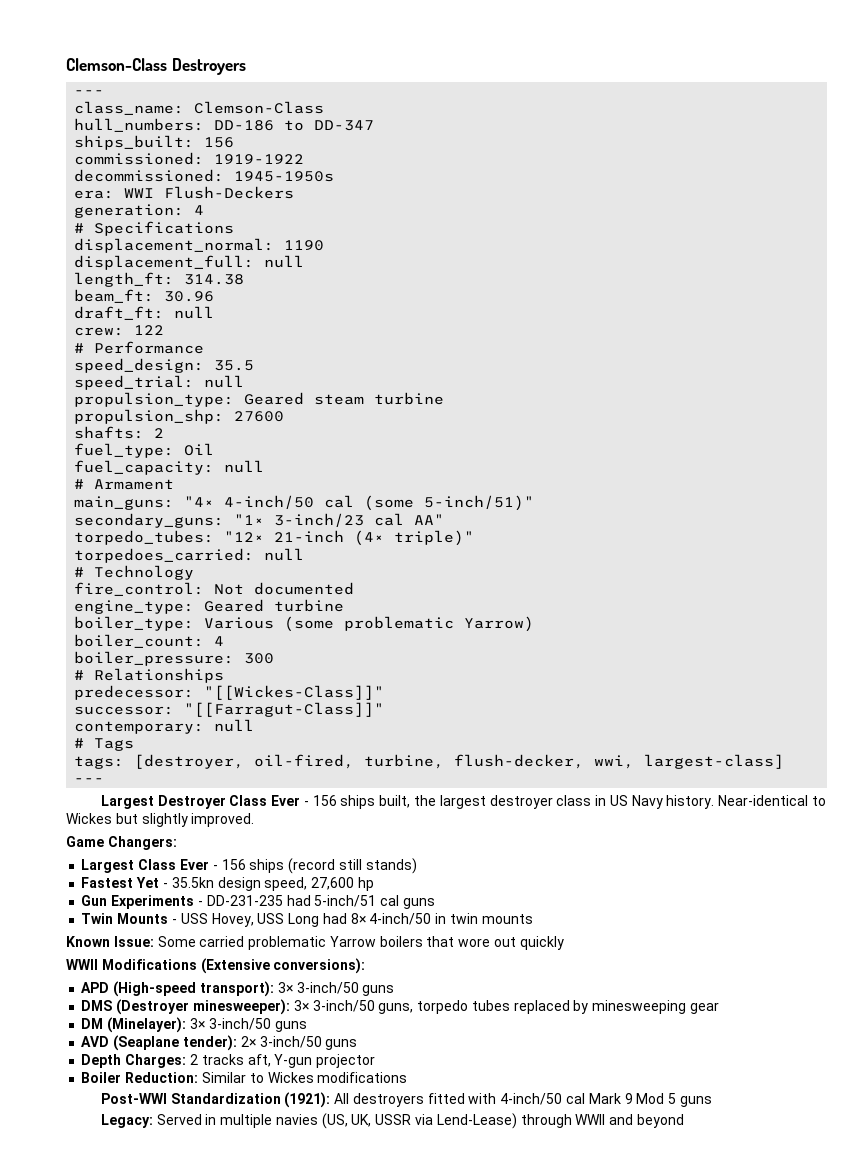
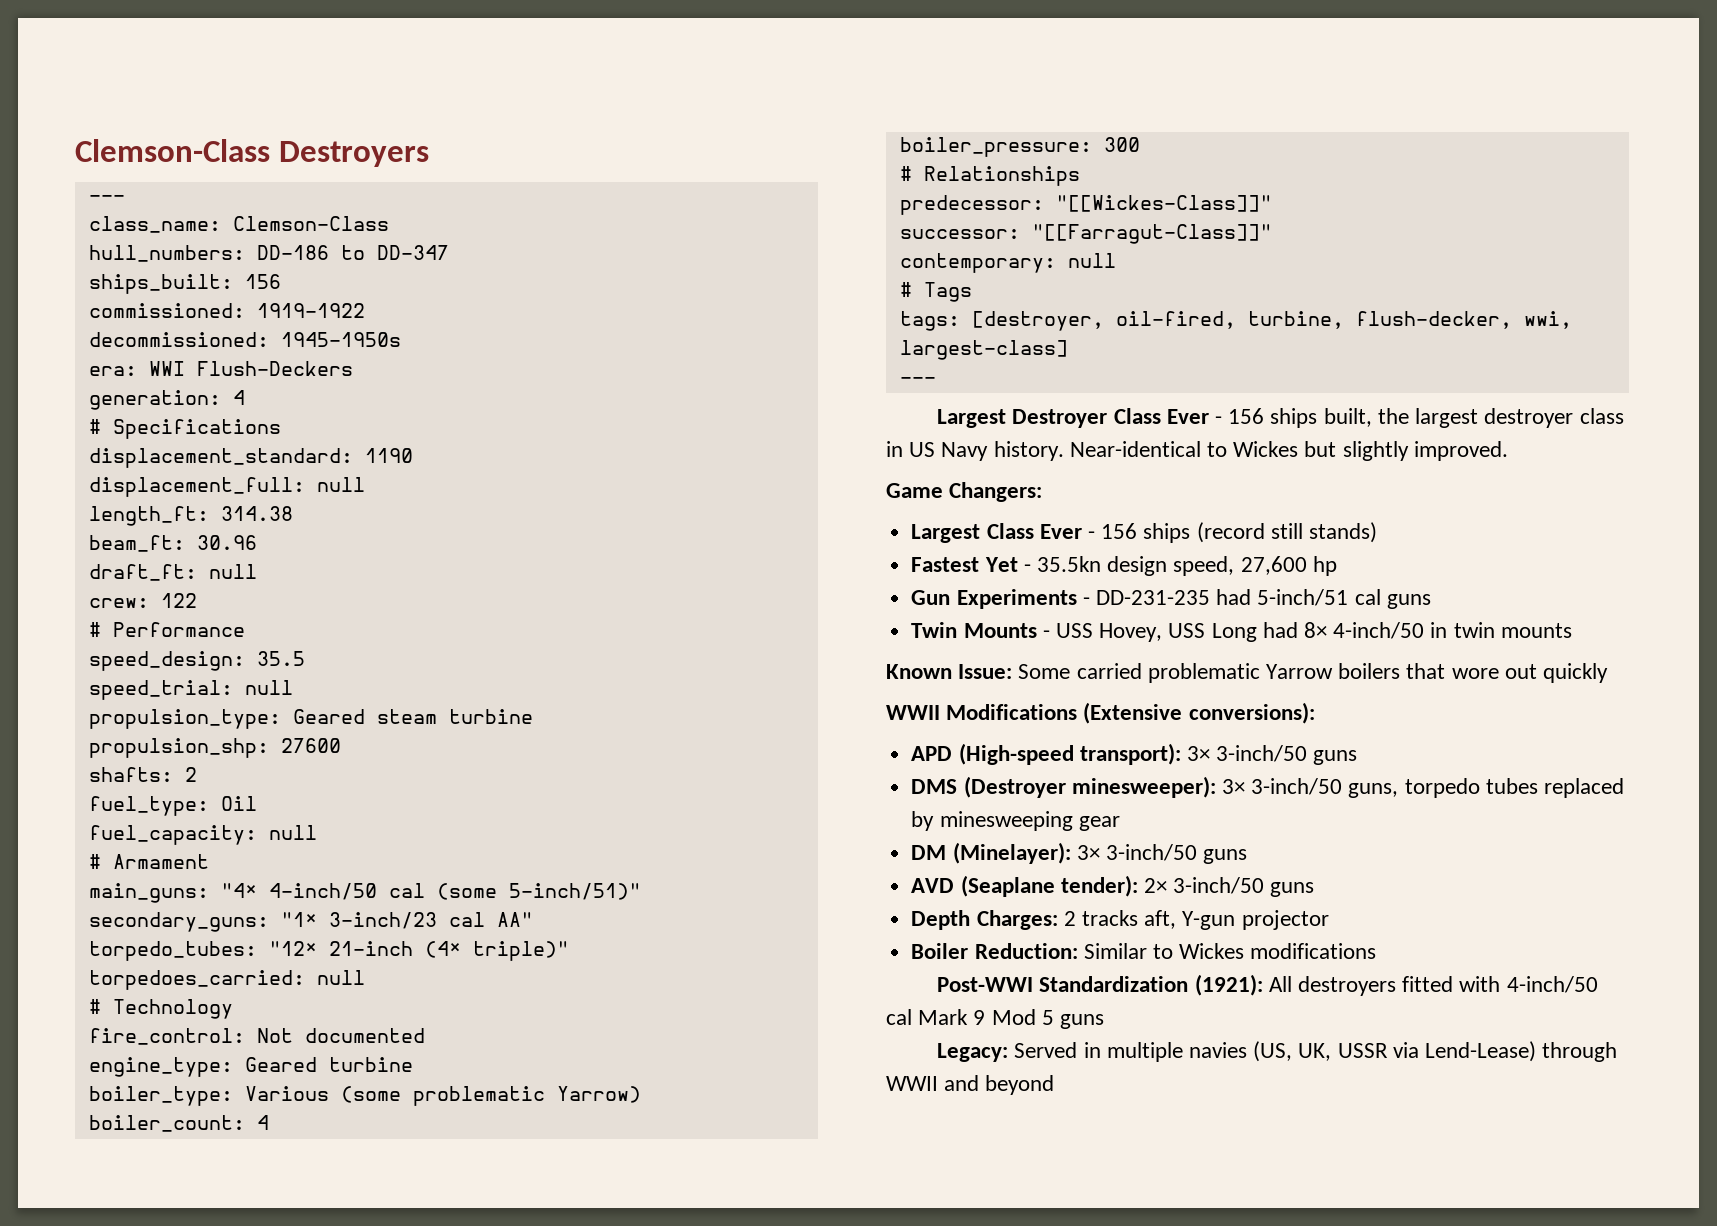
- displacement_normal: 1190
+ displacement_standard: 1190

